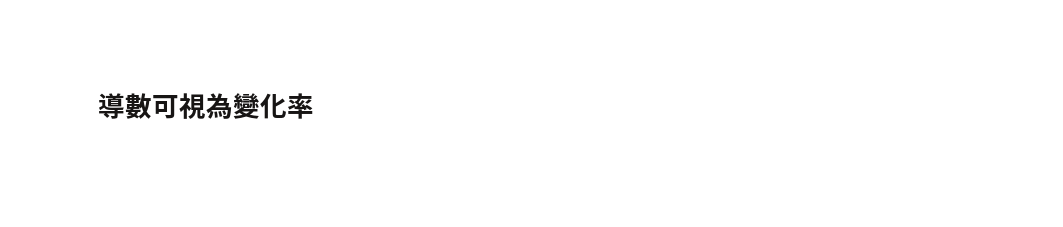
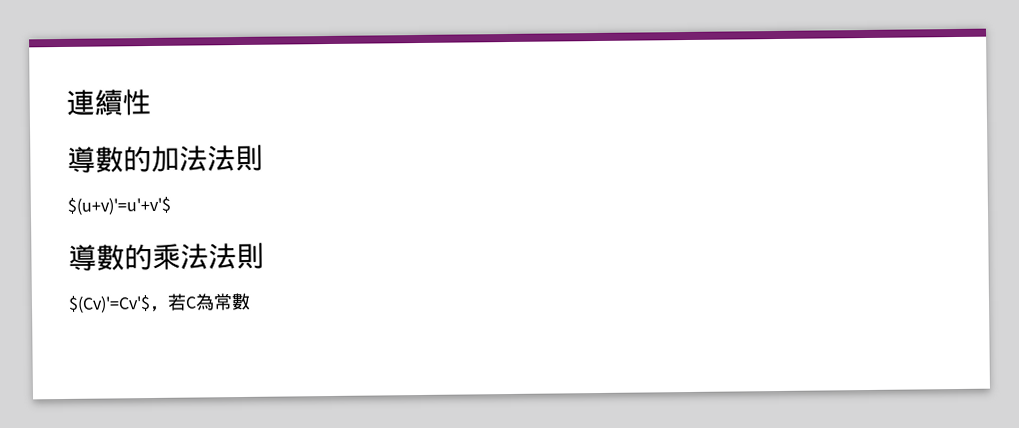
- 導數可視為變化率
+ 連續性
+ 導數的加法法則
+ $(u+v)'=u'+v'$
+ 導數的乘法法則
+ $(Cv)'=Cv'$，若C為常數

